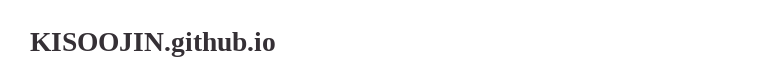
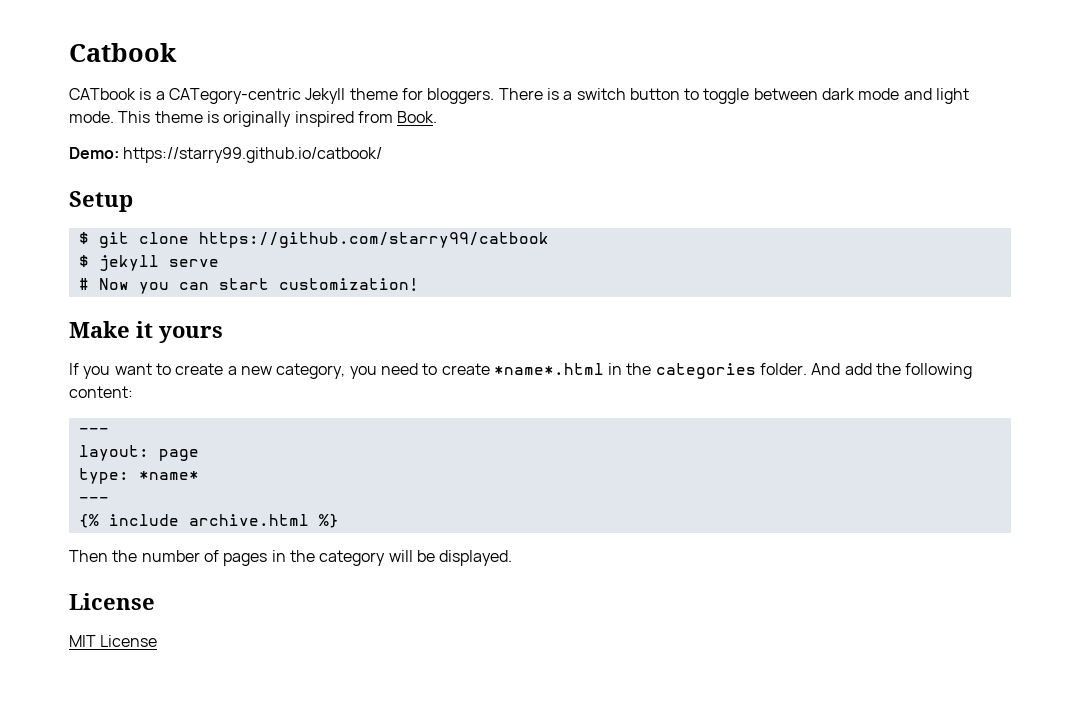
- KISOOJIN.github.io
+ Catbook
+ CATbook is a CATegory-centric Jekyll theme for bloggers. There is a switch button to toggle between dark mode and light mode. This theme is originally inspired from Book.
+ Demo: https://starry99.github.io/catbook/
+ Setup
+ $ git clone https://github.com/starry99/catbook
+ $ jekyll serve
+ # Now you can start customization!
+ Make it yours
+ If you want to create a new category, you need to create *name*.html in the categories folder. And add the following content:
+ ---
+ layout: page
+ type: *name*
+ ---
+ {% include archive.html %}
+ Then the number of pages in the category will be displayed.
+ License
+ MIT License

